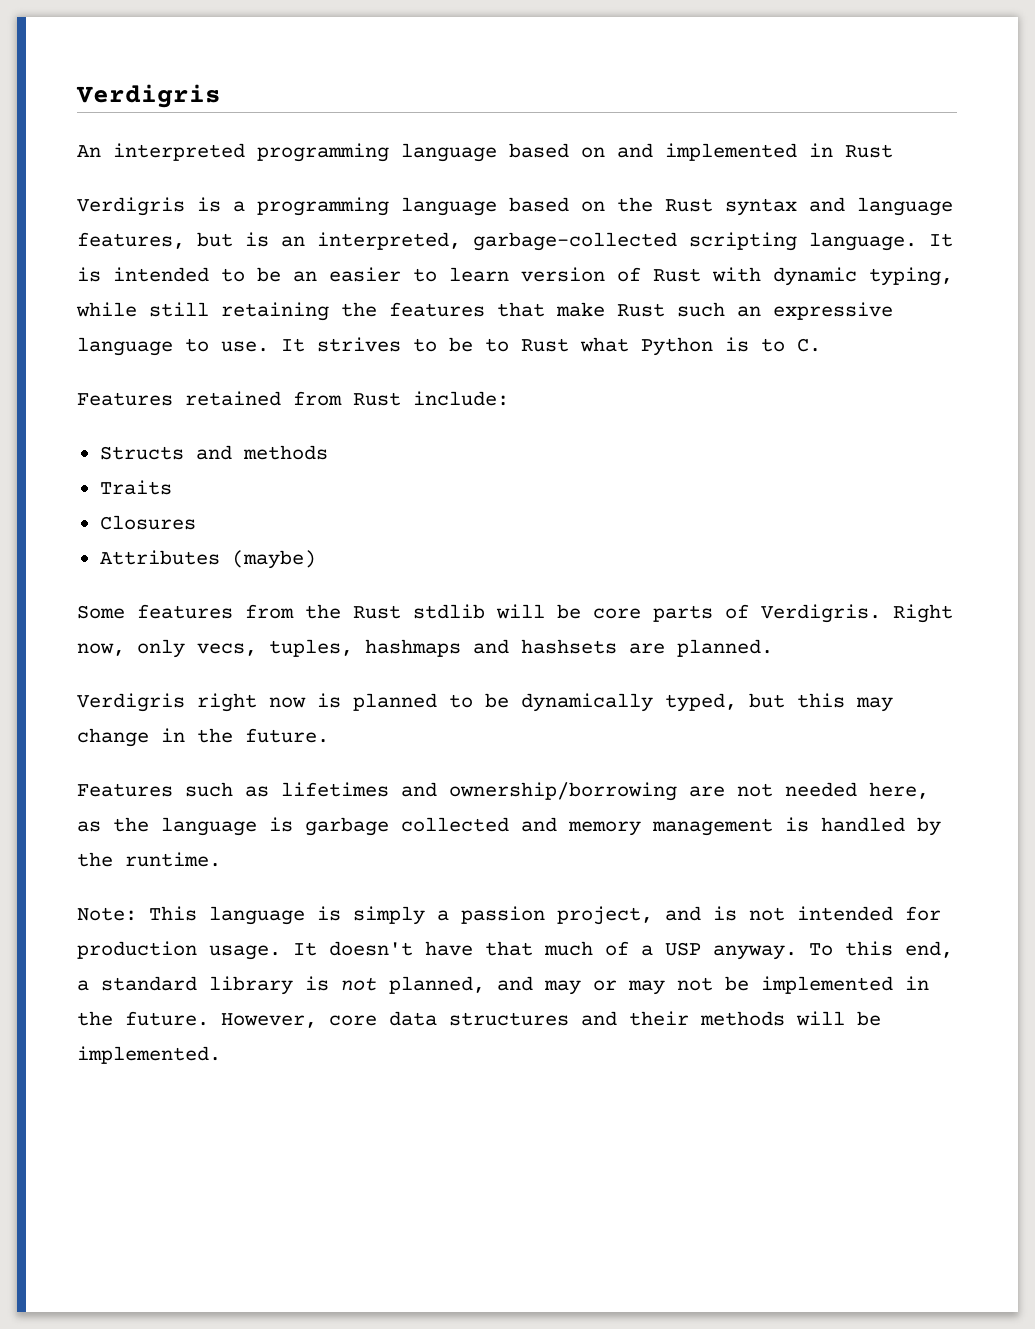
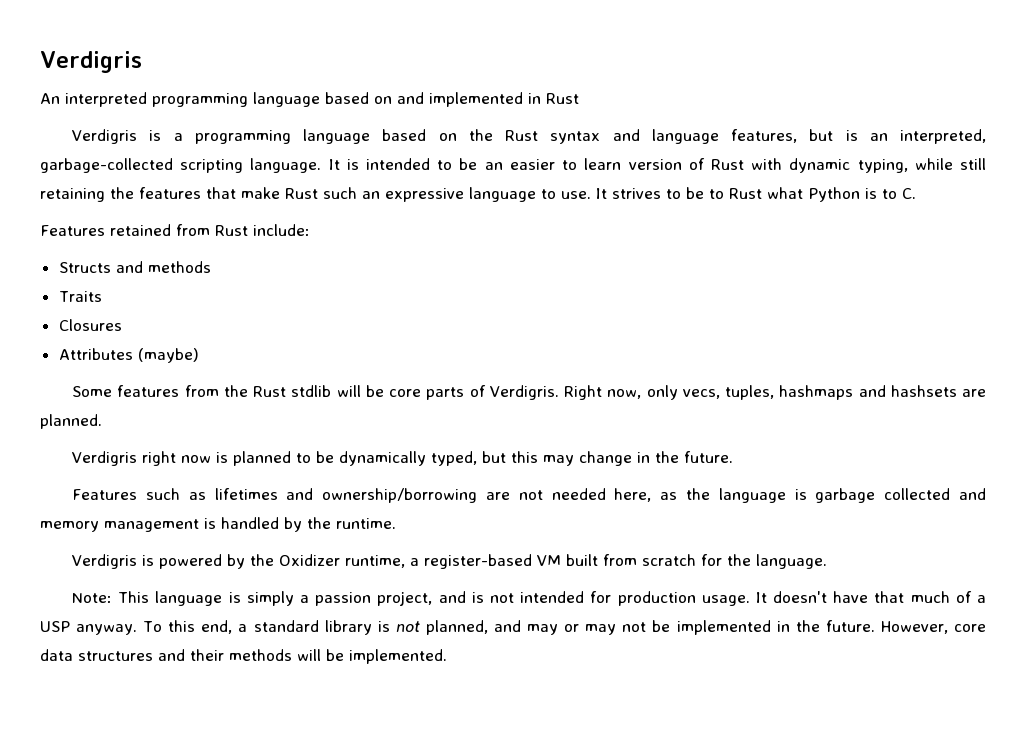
+ Verdigris is powered by the Oxidizer runtime, a register-based VM built from scratch for the language.

